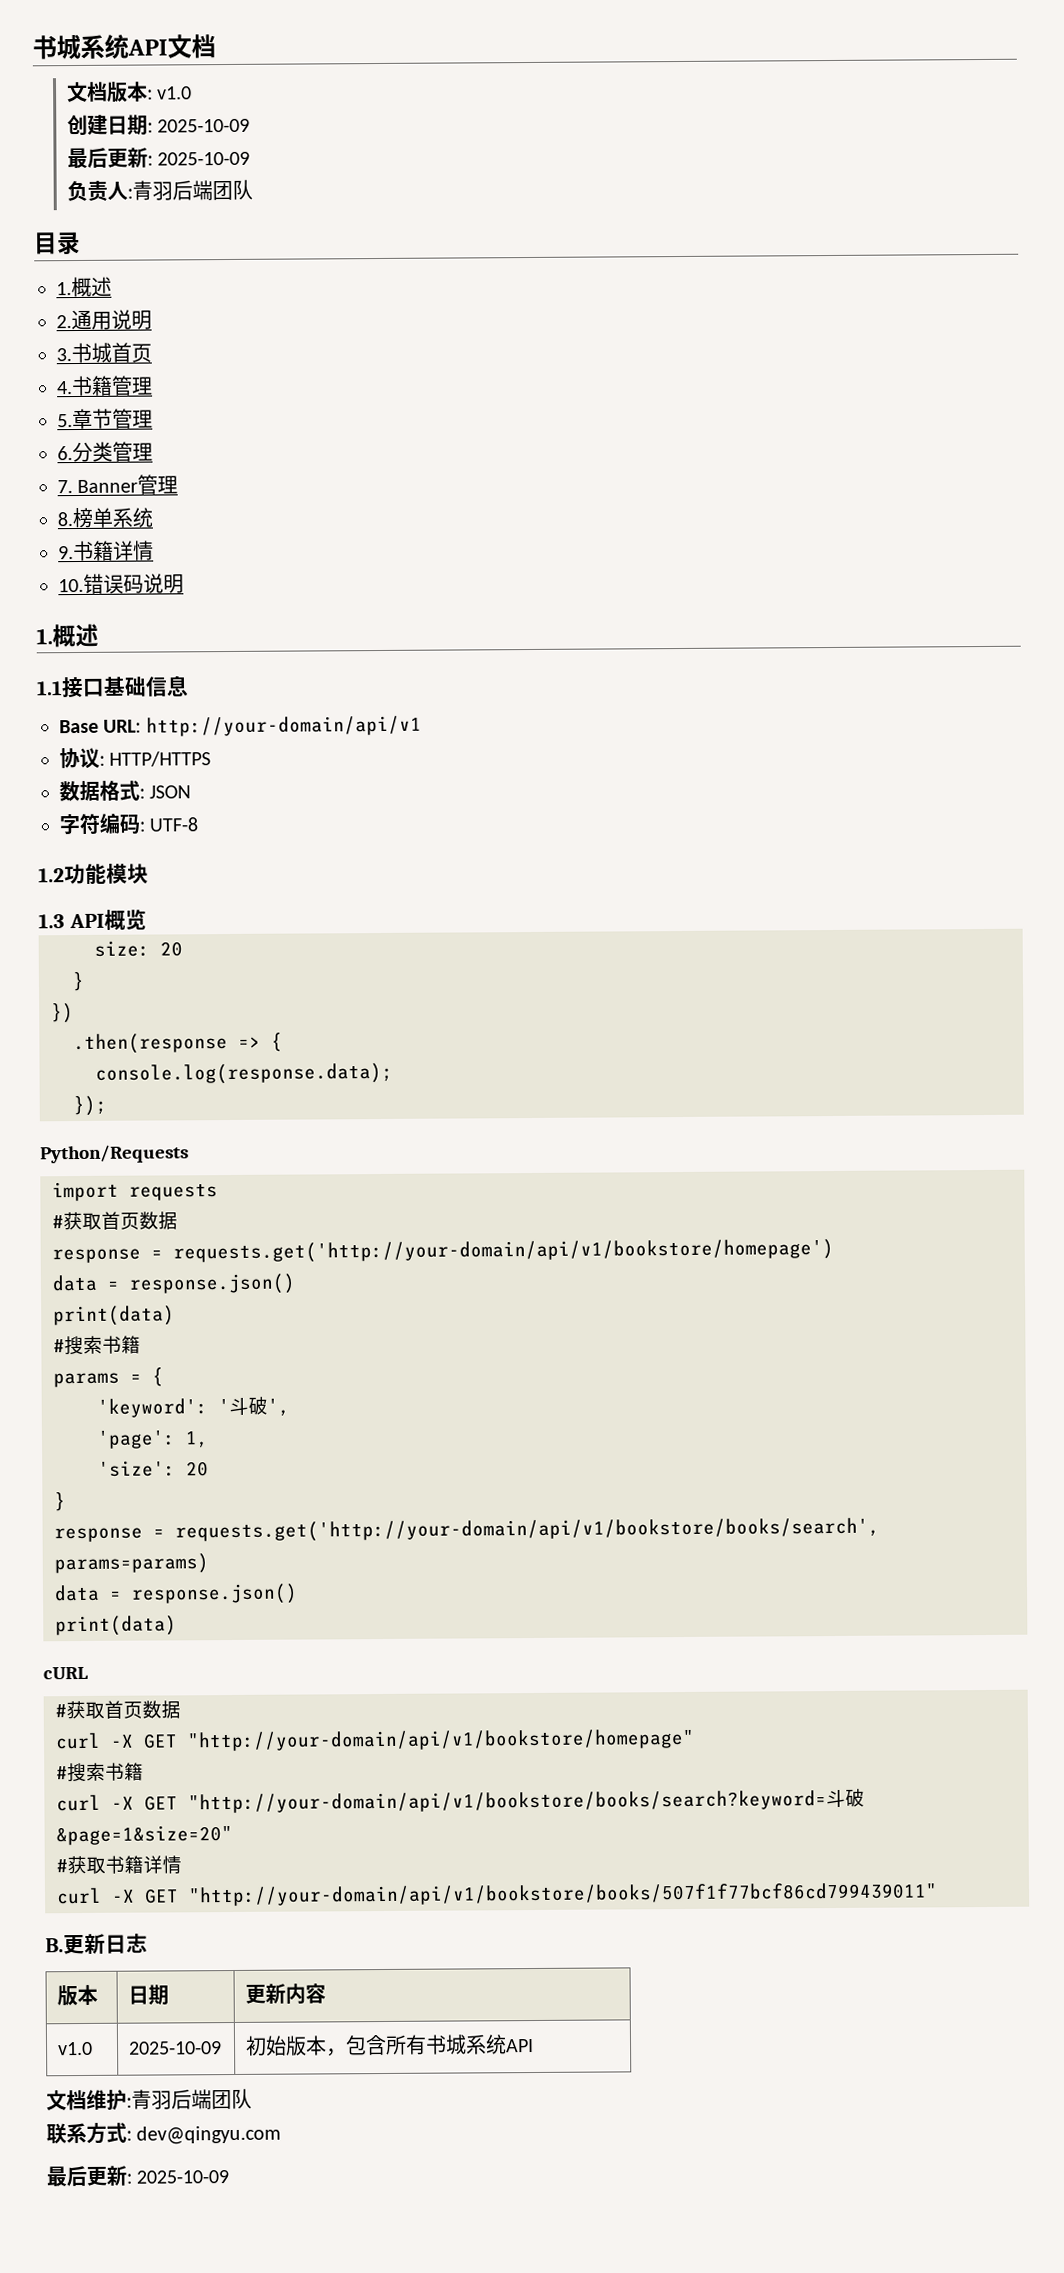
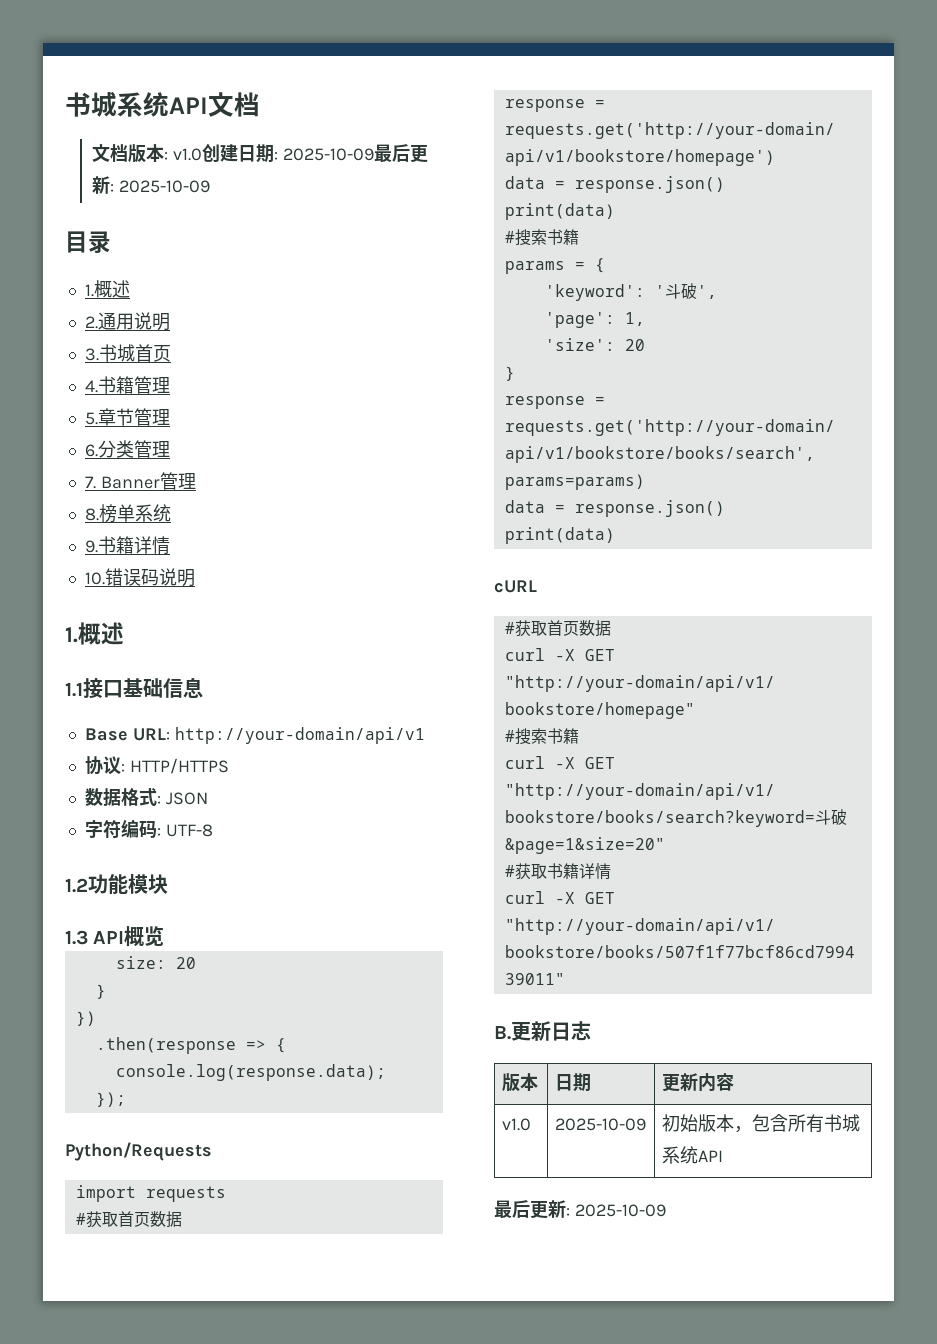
- 文档版本: v1.0
- 创建日期: 2025-10-09
- 最后更新: 2025-10-09
- 负责人:青羽后端团队
+ 文档版本: v1.0创建日期: 2025-10-09最后更新: 2025-10-09
- 文档维护:青羽后端团队
- 联系方式: dev@qingyu.com

